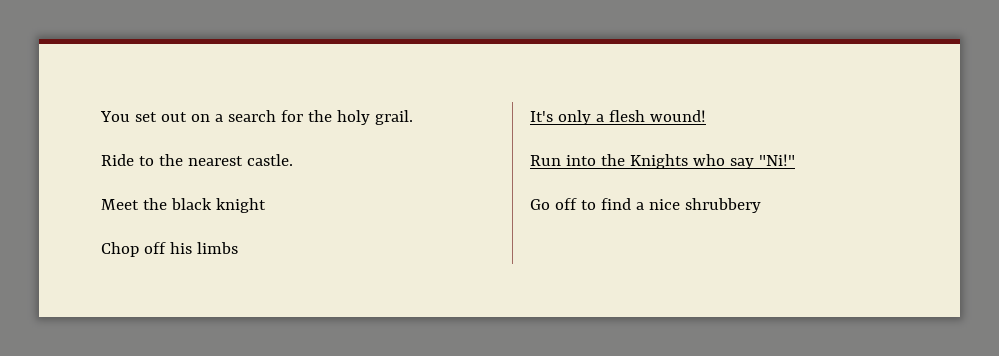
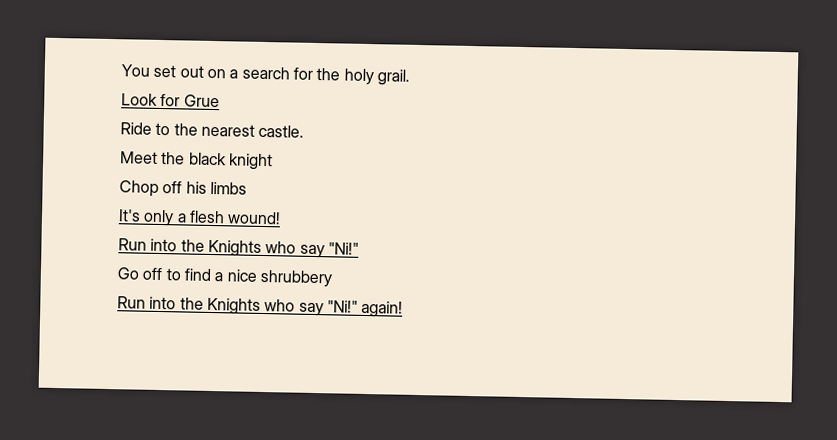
+ Look for Grue
+ Run into the Knights who say "Ni!" again!

